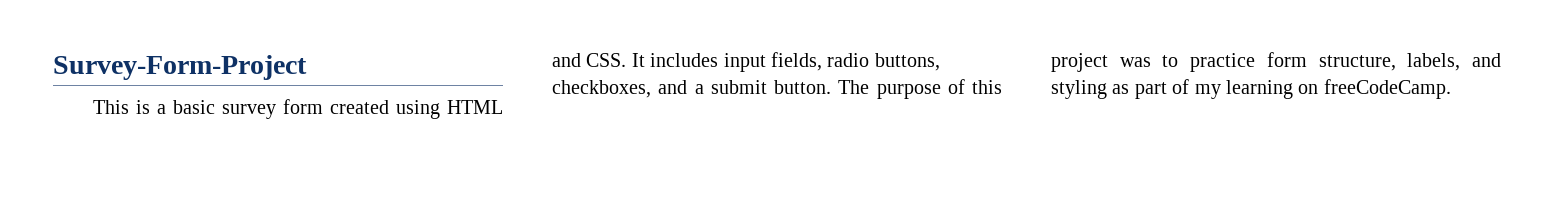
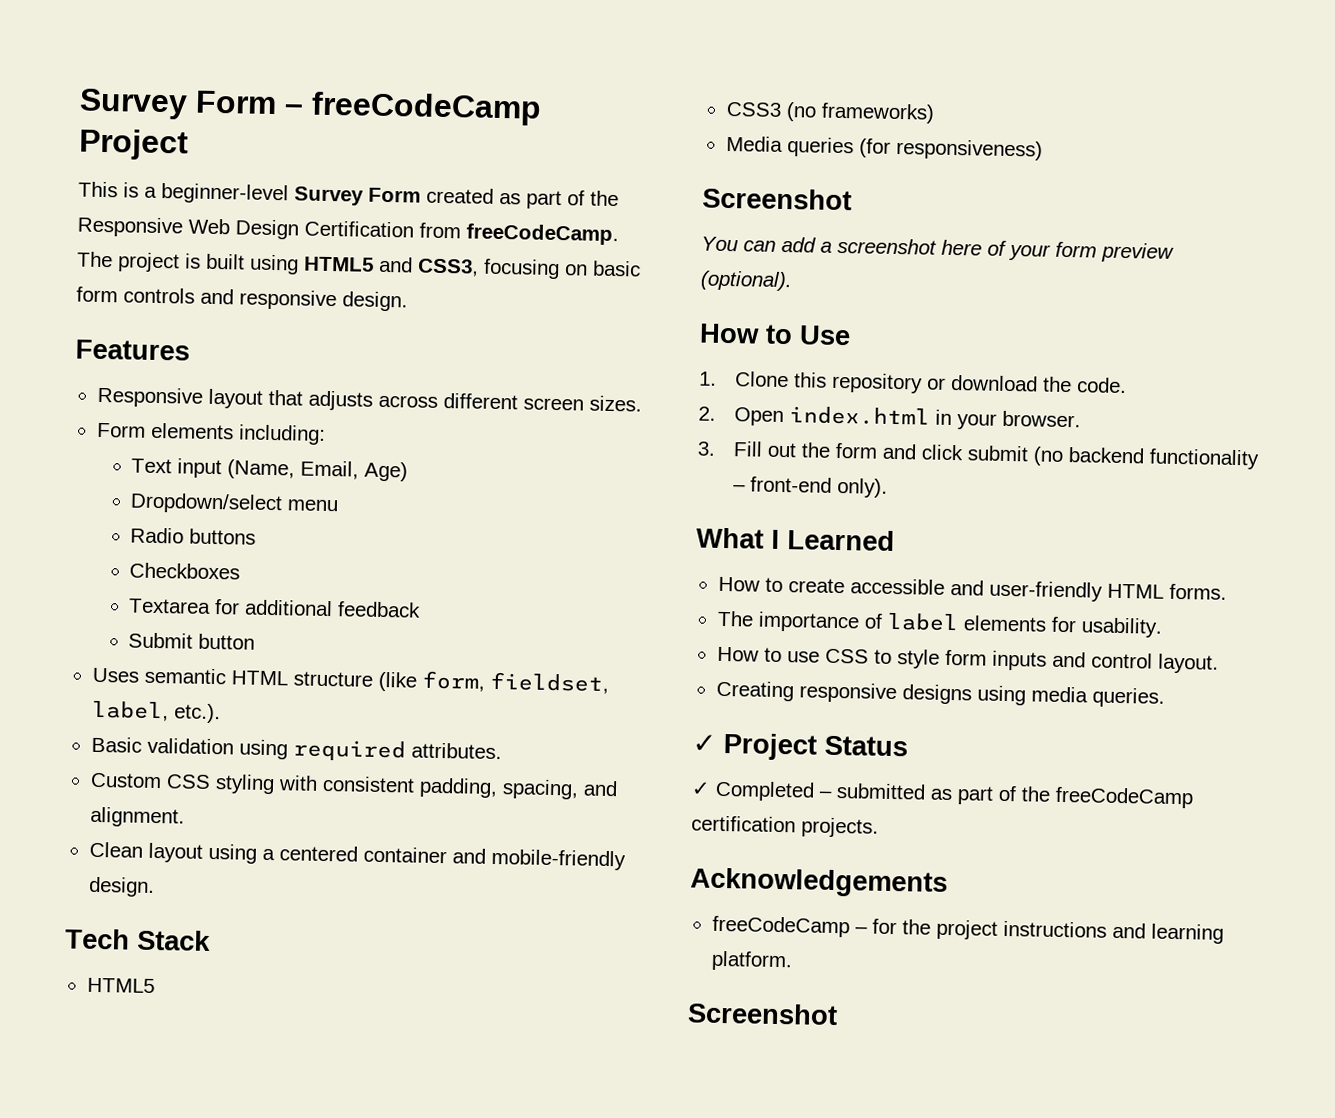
- Survey-Form-Project
- This is a basic survey form created using HTML and CSS. It includes input fields, radio buttons, checkboxes, and a submit button. The purpose of this project was to practice form structure, labels, and styling as part of my learning on freeCodeCamp.
+ Survey Form – freeCodeCamp Project
+ This is a beginner-level Survey Form created as part of the Responsive Web Design Certification from freeCodeCamp. The project is built using HTML5 and CSS3, focusing on basic form controls and responsive design.
+ Features
+ Responsive layout that adjusts across different screen sizes.
+ Form elements including:
+ Text input (Name, Email, Age)
+ Dropdown/select menu
+ Radio buttons
+ Checkboxes
+ Textarea for additional feedback
+ Submit button
+ Uses semantic HTML structure (like form, fieldset, label, etc.).
+ Basic validation using required attributes.
+ Custom CSS styling with consistent padding, spacing, and alignment.
+ Clean layout using a centered container and mobile-friendly design.
+ Tech Stack
+ HTML5
+ CSS3 (no frameworks)
+ Media queries (for responsiveness)
+ Screenshot
+ You can add a screenshot here of your form preview (optional).
+ How to Use
+ 1. Clone this repository or download the code.
+ 2. Open index.html in your browser.
+ 3. Fill out the form and click submit (no backend functionality – front-end only).
+ What I Learned
+ How to create accessible and user-friendly HTML forms.
+ The importance of label elements for usability.
+ How to use CSS to style form inputs and control layout.
+ Creating responsive designs using media queries.
+ ✓ Project Status
+ ✓ Completed – submitted as part of the freeCodeCamp certification projects.
+ Acknowledgements
+ freeCodeCamp – for the project instructions and learning platform.
+ Screenshot

